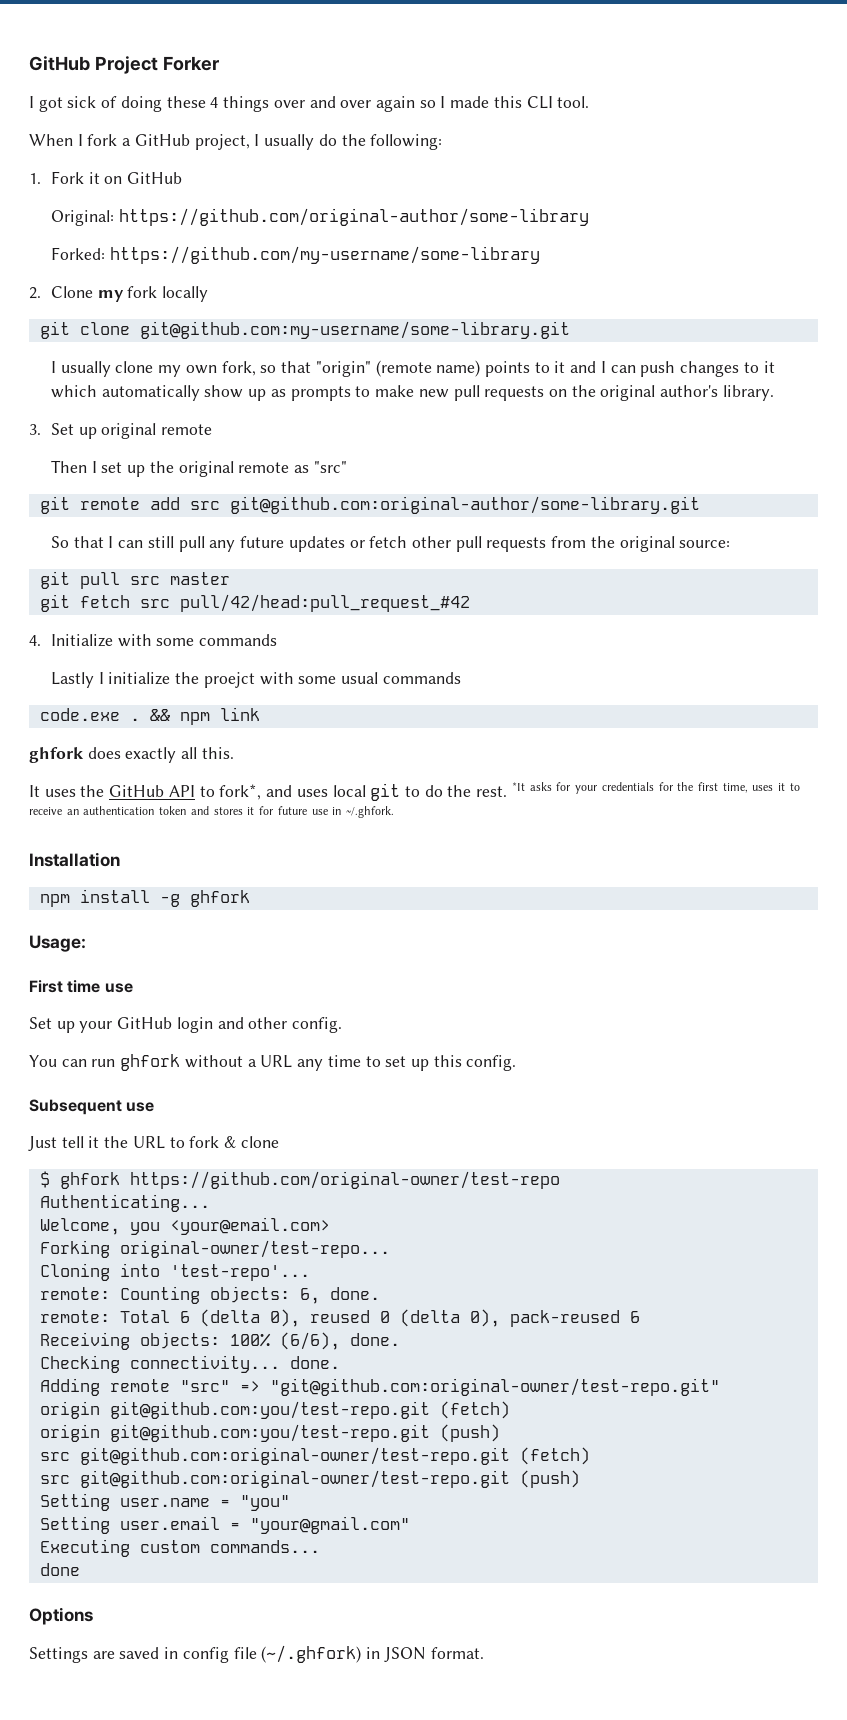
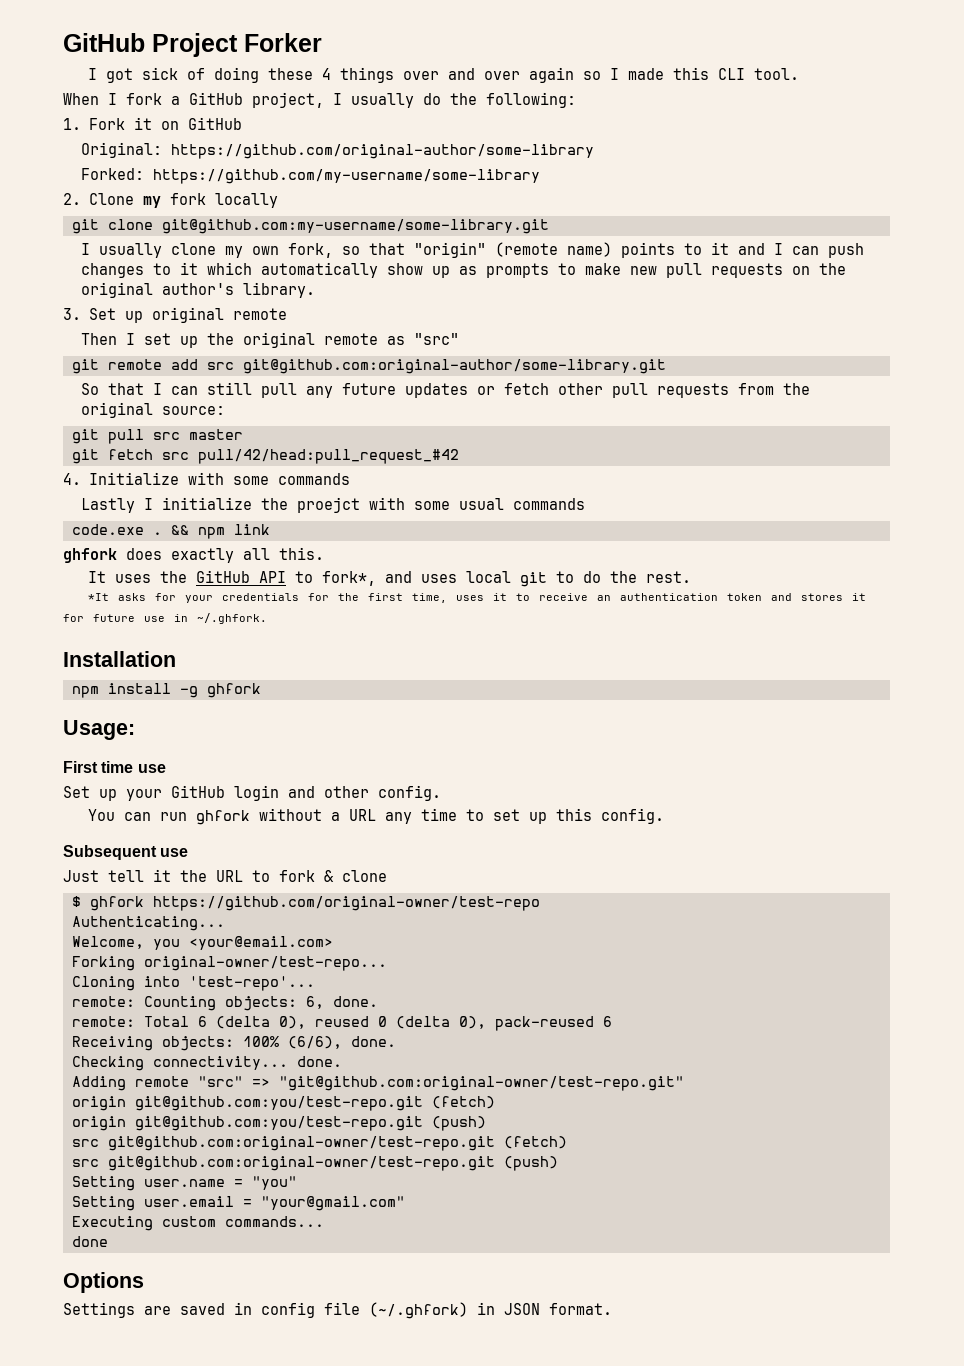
- It uses the GitHub API to fork*, and uses local git to do the rest. *It asks for your credentials for the first time, uses it to receive an authentication token and stores it for future use in ~/.ghfork.
+ It uses the GitHub API to fork*, and uses local git to do the rest.
+ *It asks for your credentials for the first time, uses it to receive an authentication token and stores it for future use in ~/.ghfork.

